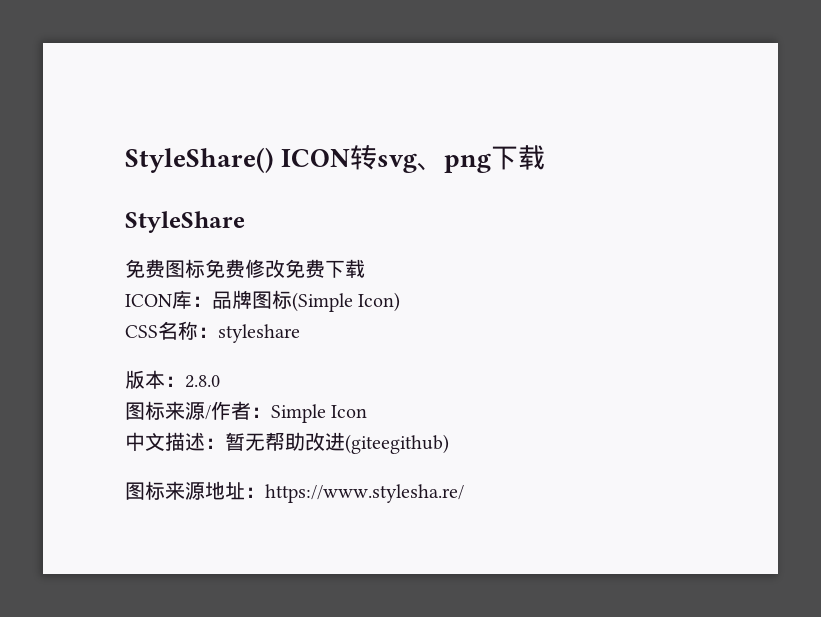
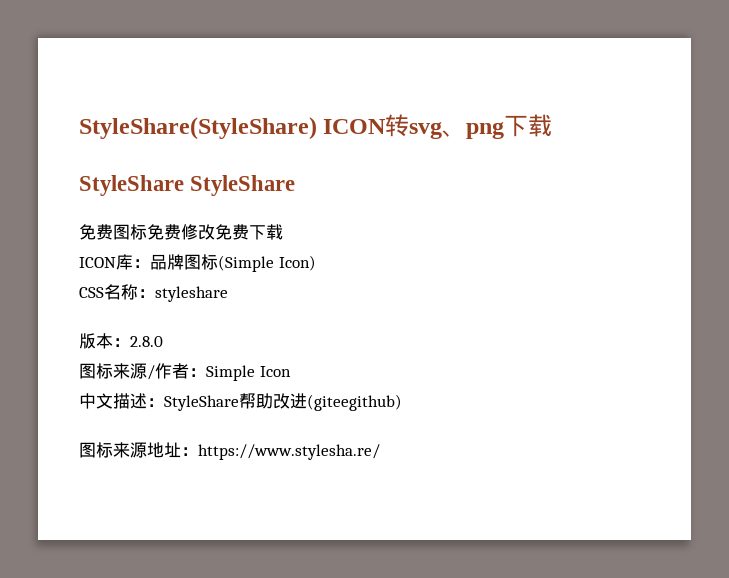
- StyleShare() ICON转svg、png下载
+ StyleShare(StyleShare) ICON转svg、png下载
- StyleShare
+ StyleShare StyleShare
- 中文描述：暂无帮助改进(giteegithub)
+ 中文描述：StyleShare帮助改进(giteegithub)

